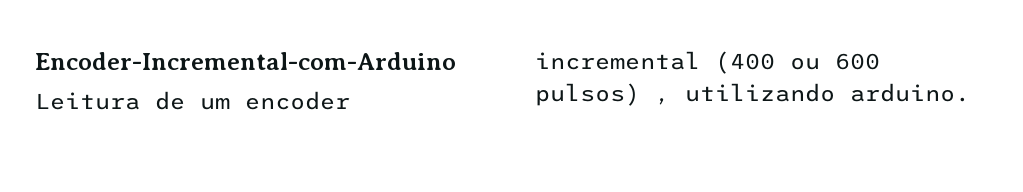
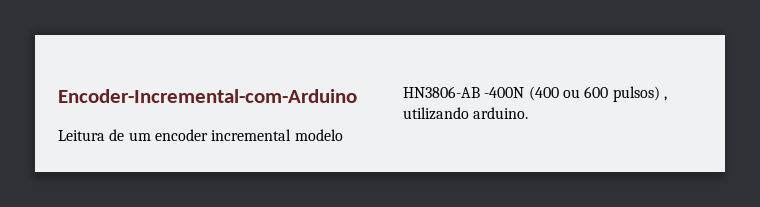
- Leitura de um encoder incremental (400 ou 600 pulsos) , utilizando arduino.
+ Leitura de um encoder incremental modelo HN3806-AB -400N (400 ou 600 pulsos) , utilizando arduino.

